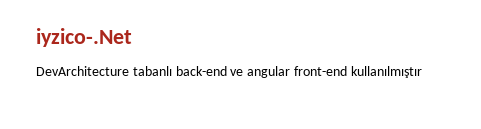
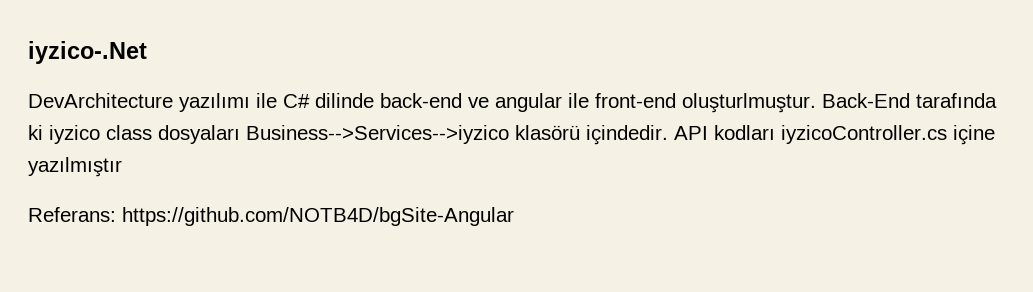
- DevArchitecture tabanlı back-end ve angular front-end kullanılmıştır
+ DevArchitecture yazılımı ile C# dilinde back-end ve angular ile front-end oluşturlmuştur. Back-End tarafında ki iyzico class dosyaları Business-->Services-->iyzico klasörü içindedir. API kodları iyzicoController.cs içine yazılmıştır
+ Referans: https://github.com/NOTB4D/bgSite-Angular

